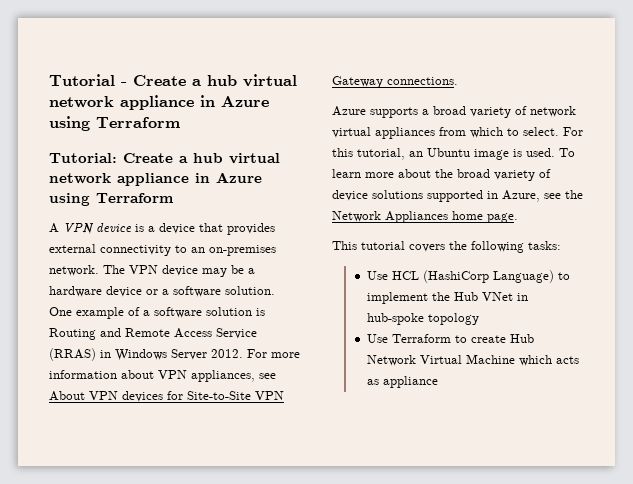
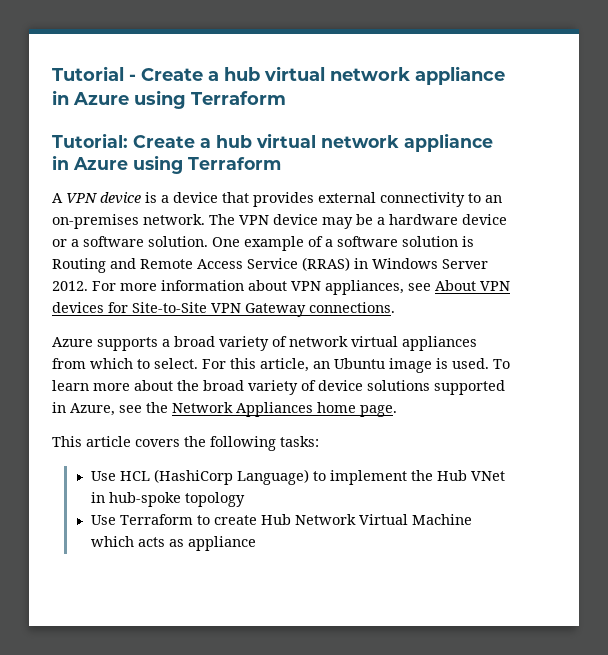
- For this tutorial, an Ubuntu image is used.
+ For this article, an Ubuntu image is used.
- This tutorial covers the following tasks:
+ This article covers the following tasks:

